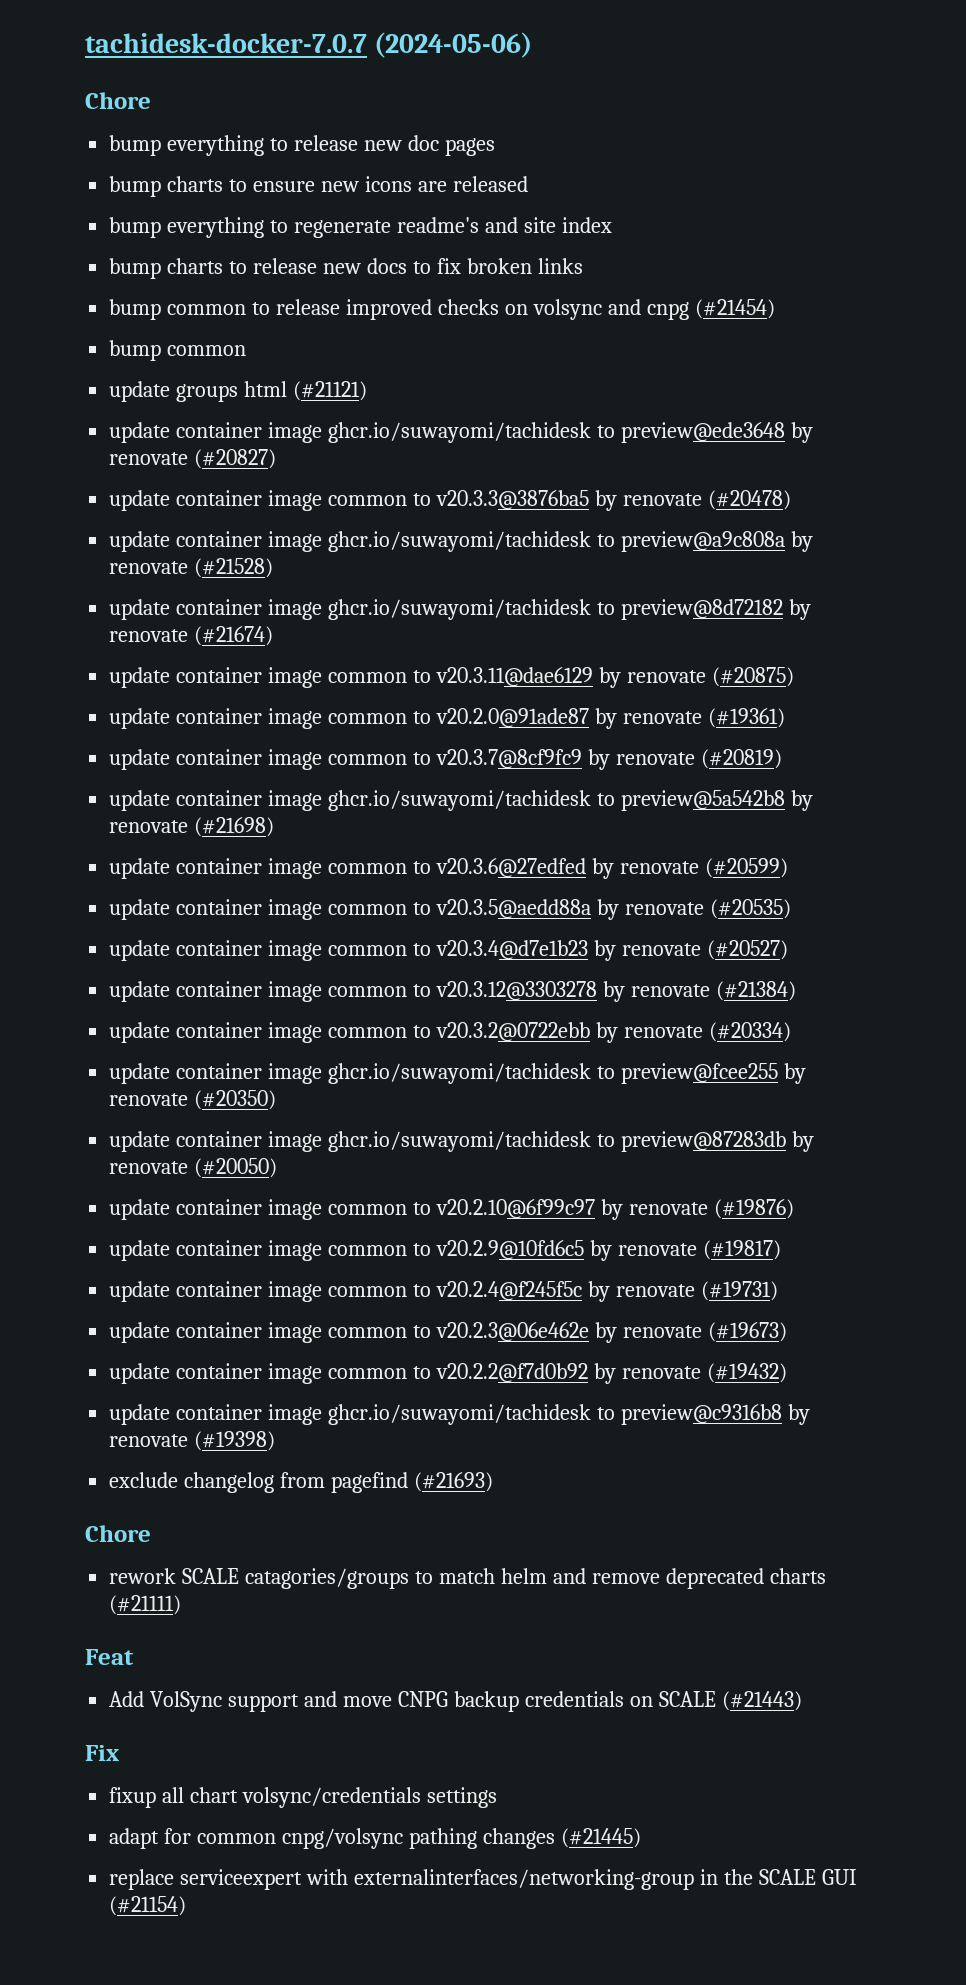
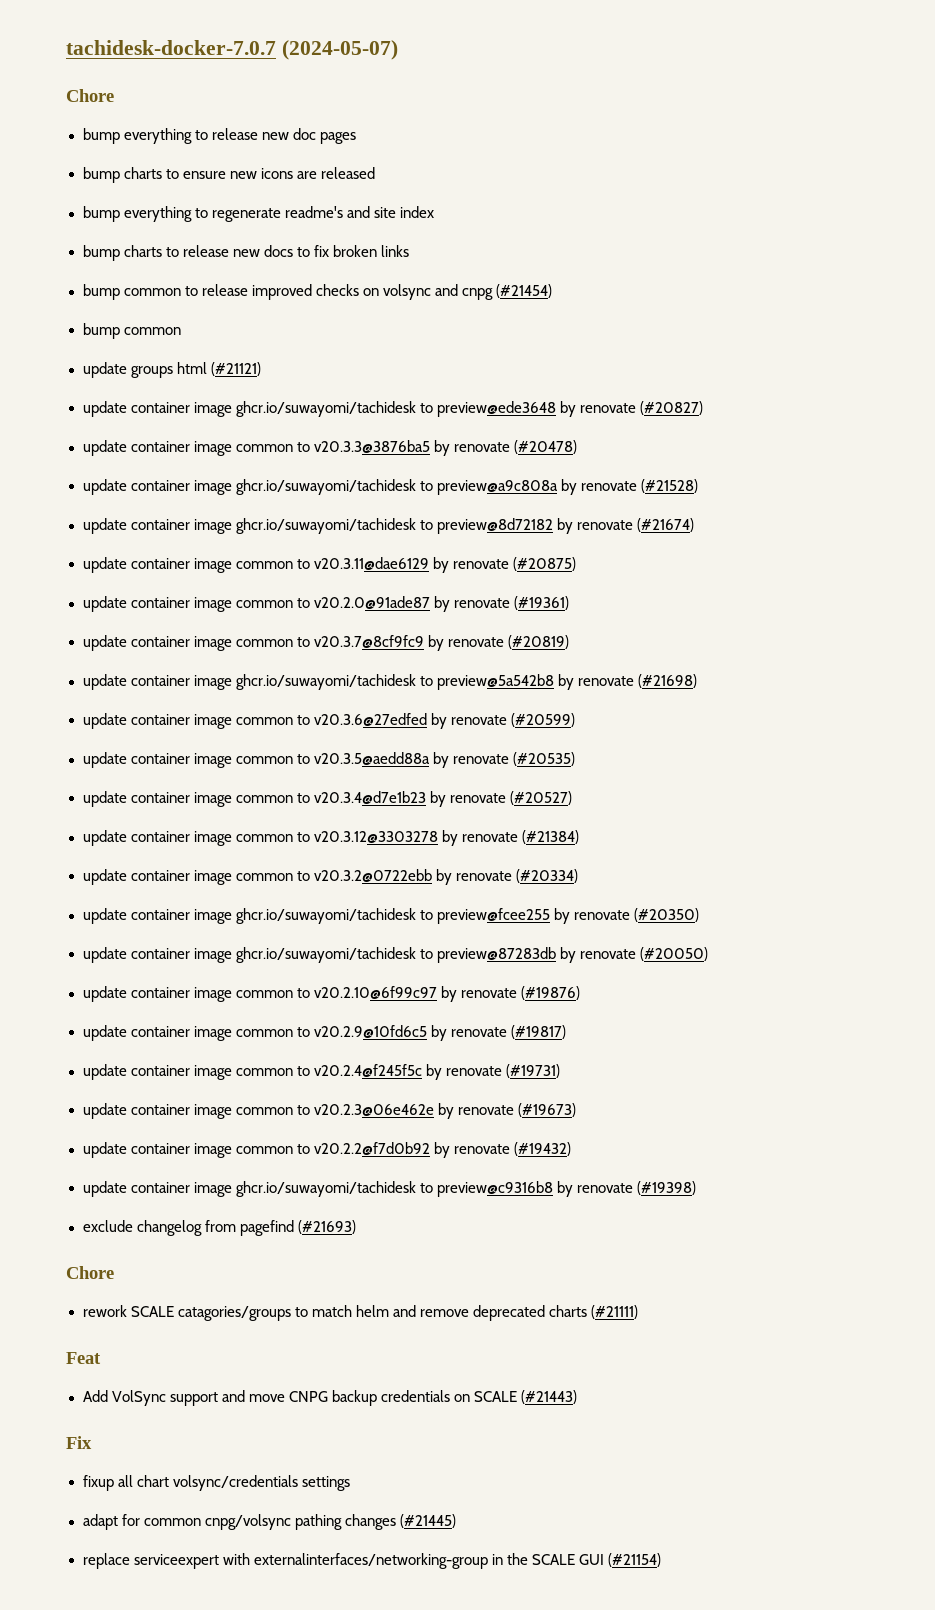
- tachidesk-docker-7.0.7 (2024-05-06)
+ tachidesk-docker-7.0.7 (2024-05-07)

